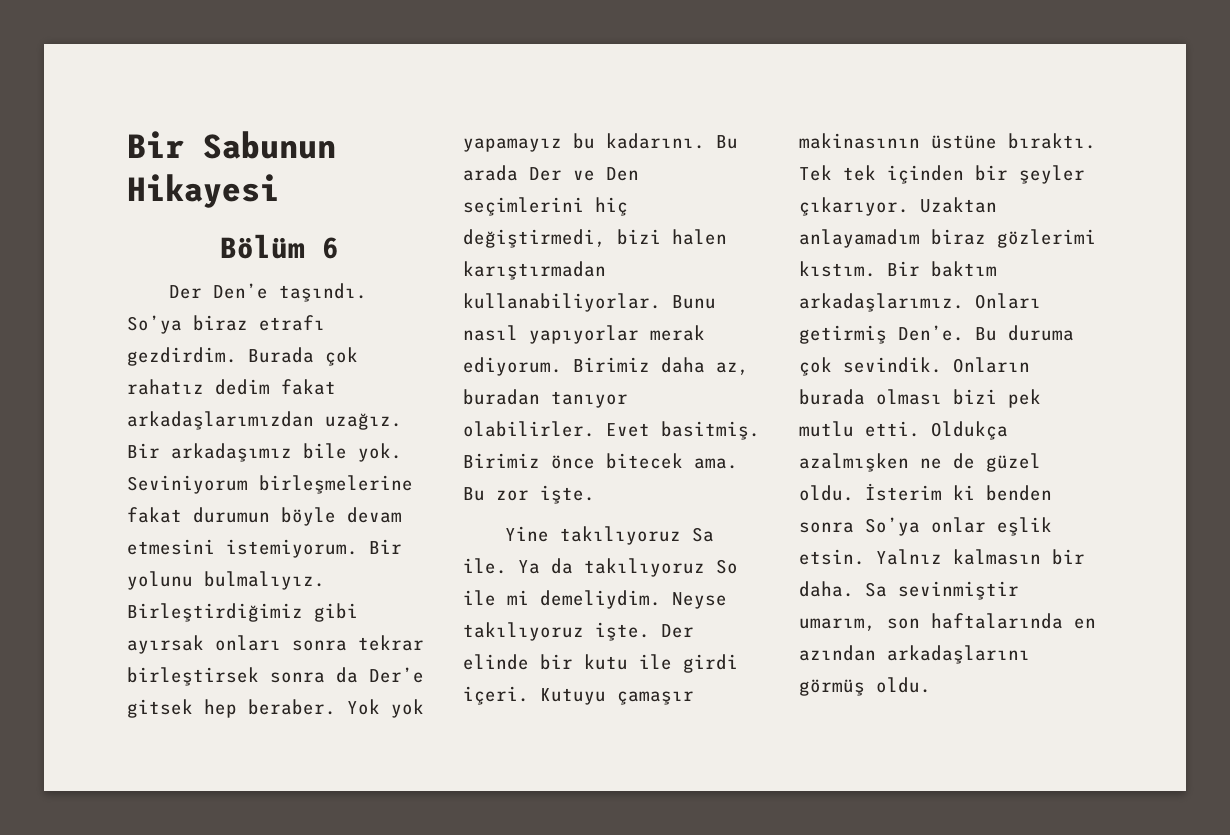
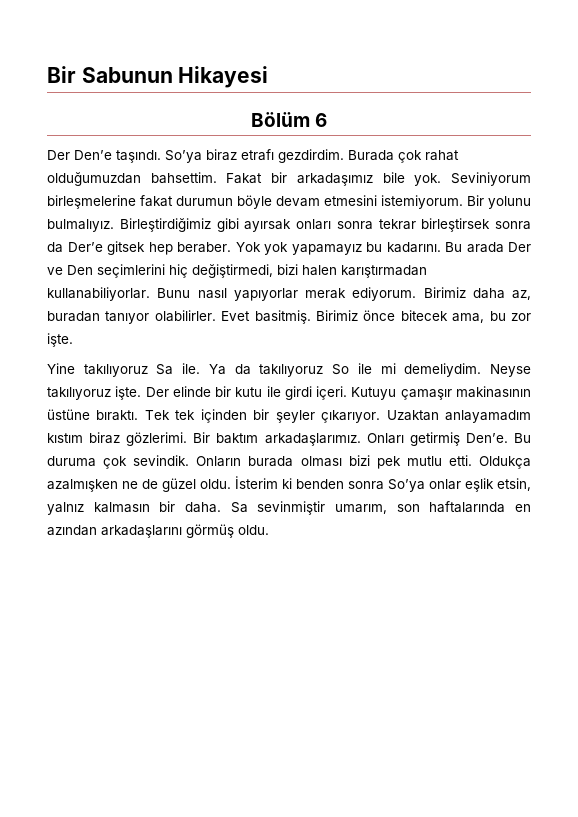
- Burada çok rahatız dedim fakat arkadaşlarımızdan uzağız. Bir arkadaşımız bile yok.
+ Burada çok rahat olduğumuzdan bahsettim. Fakat bir arkadaşımız bile yok.
- Birimiz önce bitecek ama. Bu zor işte.
+ Birimiz önce bitecek ama, bu zor işte.
- Uzaktan anlayamadım biraz gözlerimi kıstım.
+ Uzaktan anlayamadım kıstım biraz gözlerimi.
- İsterim ki benden sonra So’ya onlar eşlik etsin. Yalnız kalmasın bir daha.
+ İsterim ki benden sonra So’ya onlar eşlik etsin, yalnız kalmasın bir daha.

